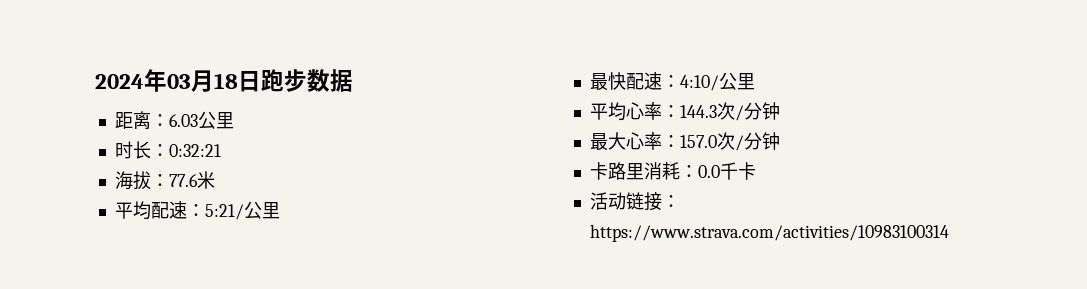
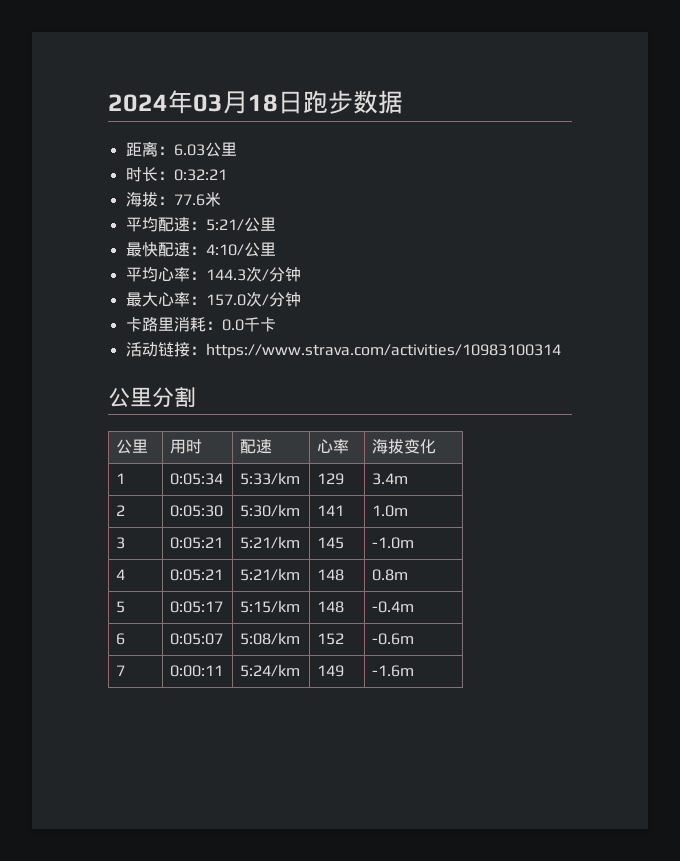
+ 公里分割
+ 公里 | 用时 | 配速 | 心率 | 海拔变化
+ 1 | 0:05:34 | 5:33/km | 129 | 3.4m
+ 2 | 0:05:30 | 5:30/km | 141 | 1.0m
+ 3 | 0:05:21 | 5:21/km | 145 | -1.0m
+ 4 | 0:05:21 | 5:21/km | 148 | 0.8m
+ 5 | 0:05:17 | 5:15/km | 148 | -0.4m
+ 6 | 0:05:07 | 5:08/km | 152 | -0.6m
+ 7 | 0:00:11 | 5:24/km | 149 | -1.6m

